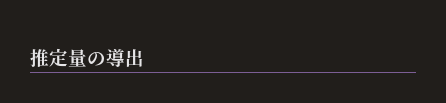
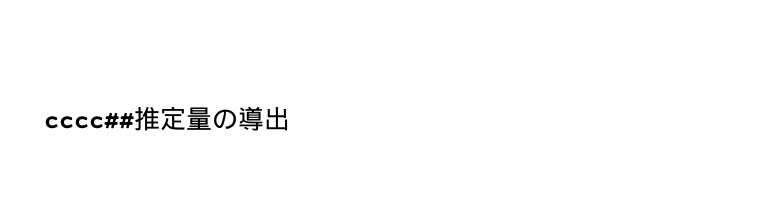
- 推定量の導出
+ cccc##推定量の導出

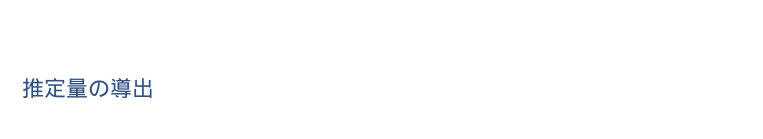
- cccc##推定量の導出
+ 推定量の導出

